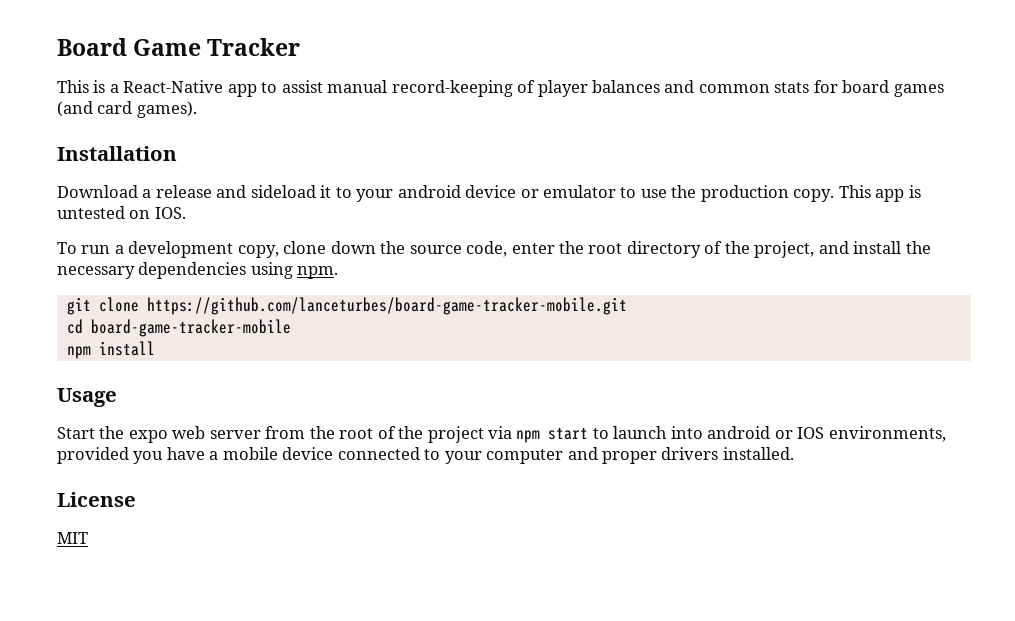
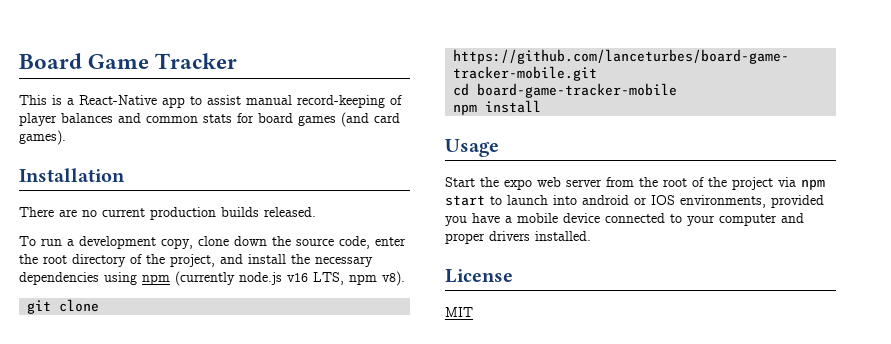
- Download a release and sideload it to your android device or emulator to use the production copy. This app is untested on IOS.
+ There are no current production builds released.
- To run a development copy, clone down the source code, enter the root directory of the project, and install the necessary dependencies using npm.
+ To run a development copy, clone down the source code, enter the root directory of the project, and install the necessary dependencies using npm (currently node.js v16 LTS, npm v8).

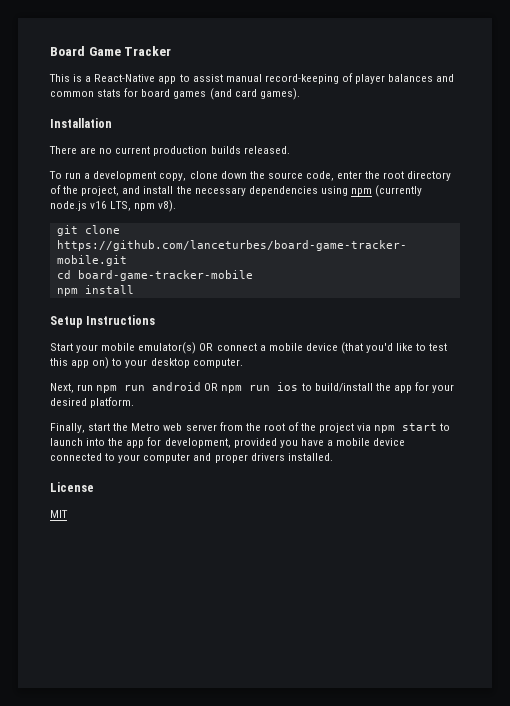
- Usage
+ Setup Instructions
- Start the expo web server from the root of the project via npm start to launch into android or IOS environments, provided you have a mobile device connected to your computer and proper drivers installed.
+ Start your mobile emulator(s) OR connect a mobile device (that you'd like to test this app on) to your desktop computer.
+ Next, run npm run android OR npm run ios to build/install the app for your desired platform.
+ Finally, start the Metro web server from the root of the project via npm start to launch into the app for development, provided you have a mobile device connected to your computer and proper drivers installed.

